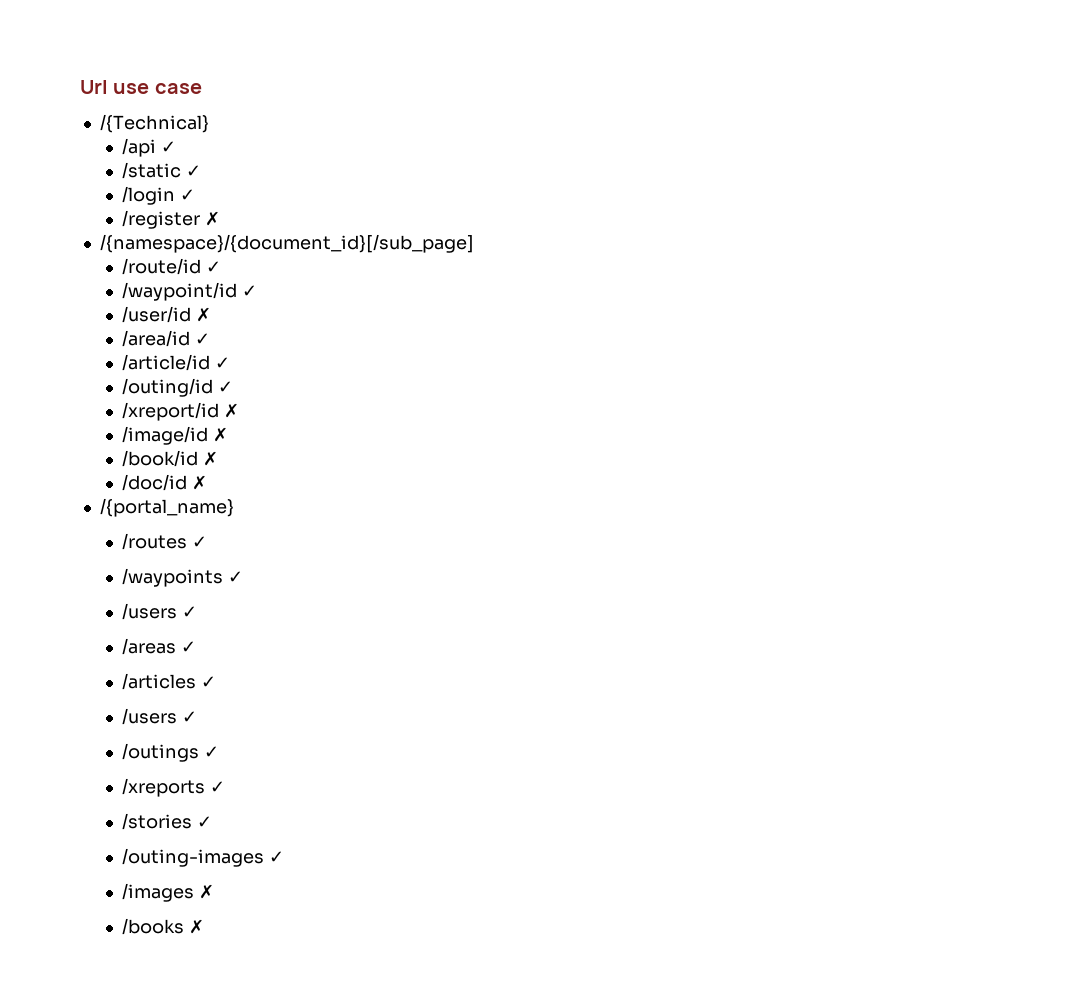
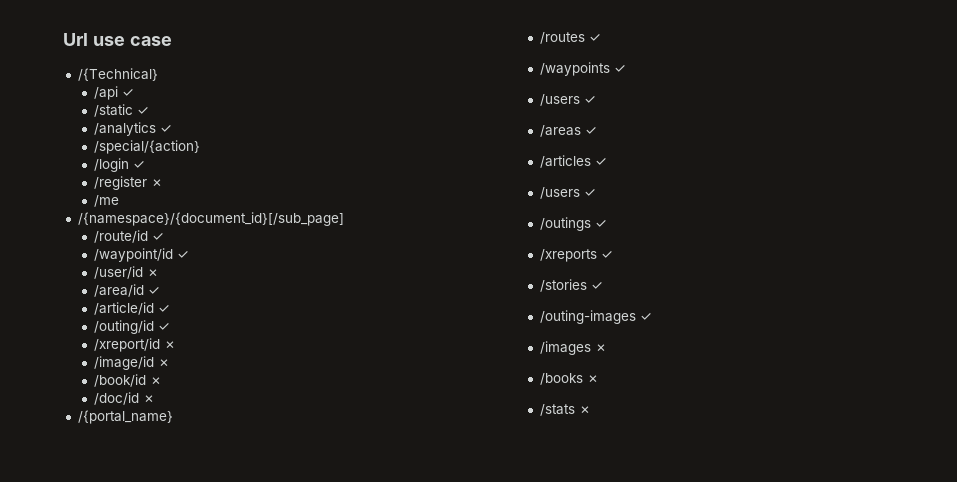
+ /analytics ✓
+ /special/{action}
+ /me
+ /stats ✗

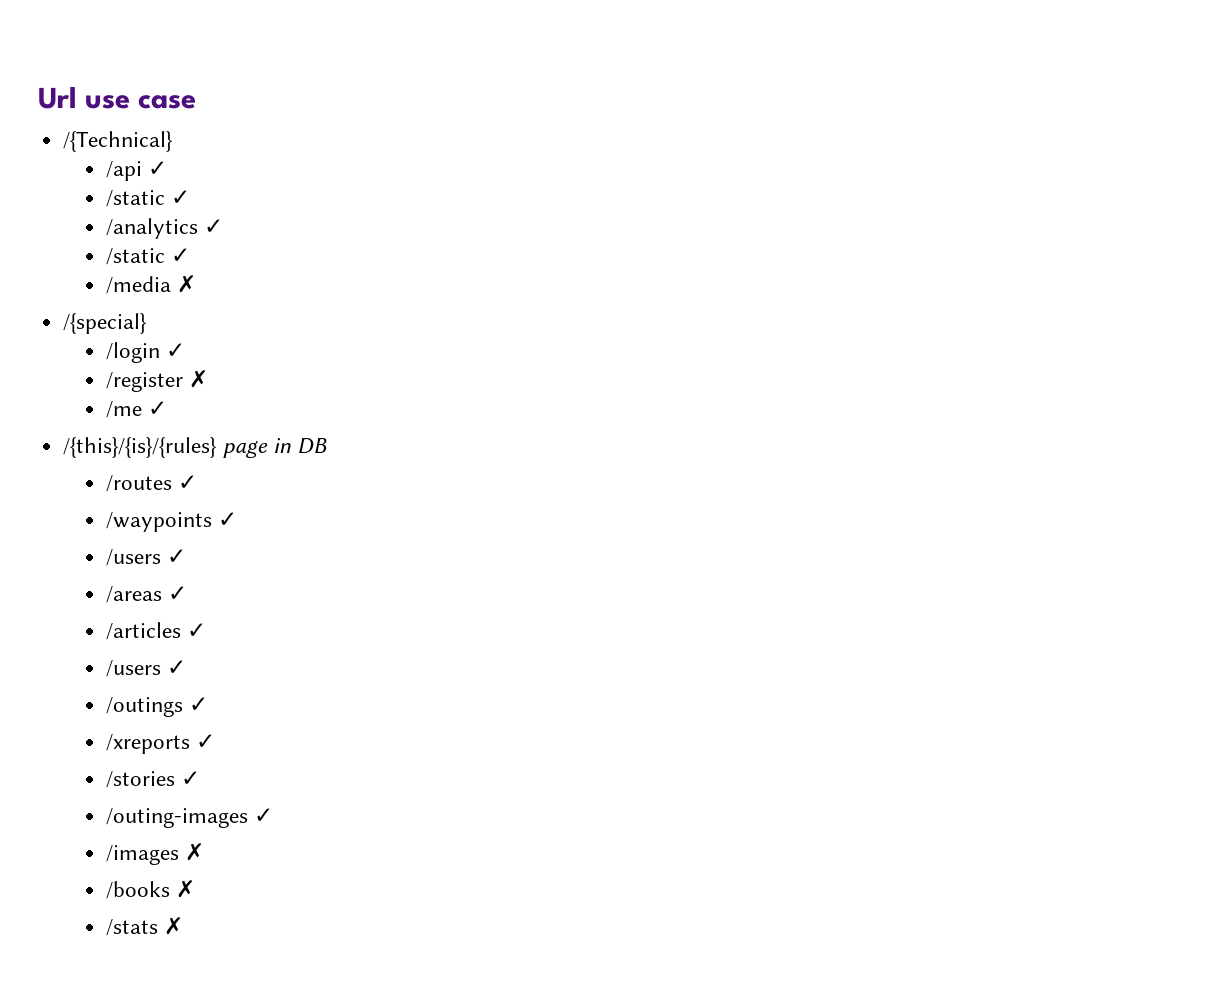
  /analytics ✓
- /special/{action}
+ /static ✓
+ /media ✗
+ /{special}
- /me
- /{namespace}/{document_id}[/sub_page]
- /route/id ✓
- /waypoint/id ✓
- /user/id ✗
- /area/id ✓
- /article/id ✓
- /outing/id ✓
- /xreport/id ✗
- /image/id ✗
- /book/id ✗
- /doc/id ✗
- /{portal_name}
+ /me ✓
+ /{this}/{is}/{rules} page in DB

